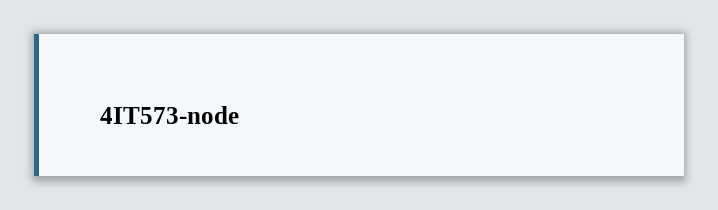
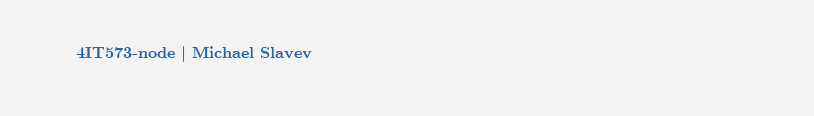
- 4IT573-node
+ 4IT573-node | Michael Slavev

